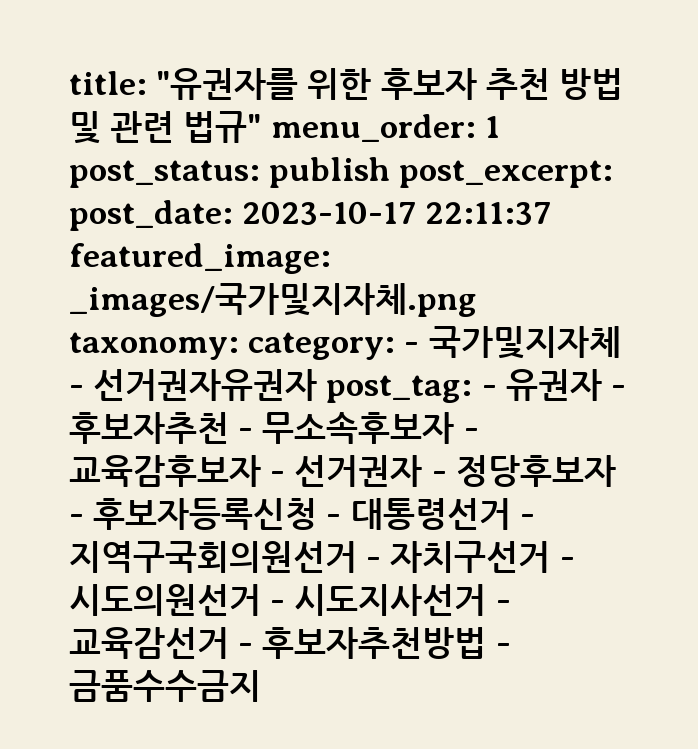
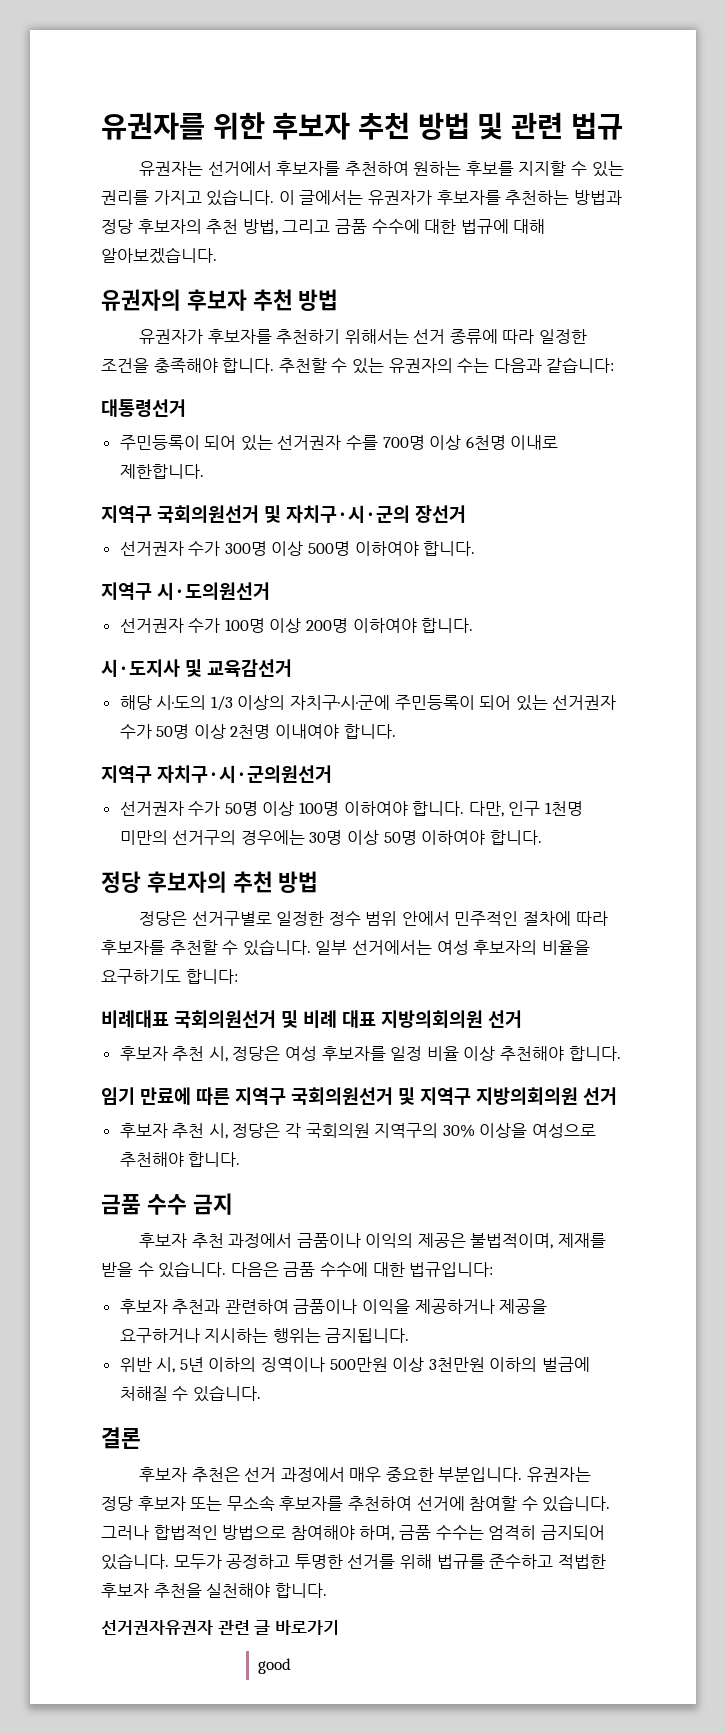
- title: "유권자를 위한 후보자 추천 방법 및 관련 법규" menu_order: 1 post_status: publish post_excerpt: post_date: 2023-10-17 22:11:37 featured_image: _images/국가및지자체.png taxonomy: category: - 국가및지자체 - 선거권자유권자 post_tag: - 유권자 - 후보자추천 - 무소속후보자 - 교육감후보자 - 선거권자 - 정당후보자 - 후보자등록신청 - 대통령선거 - 지역구국회의원선거 - 자치구선거 - 시도의원선거 - 시도지사선거 - 교육감선거 - 후보자추천방법 - 금품수수금지
+ 유권자를 위한 후보자 추천 방법 및 관련 법규
+ 유권자는 선거에서 후보자를 추천하여 원하는 후보를 지지할 수 있는 권리를 가지고 있습니다. 이 글에서는 유권자가 후보자를 추천하는 방법과 정당 후보자의 추천 방법, 그리고 금품 수수에 대한 법규에 대해 알아보겠습니다.
+ 유권자의 후보자 추천 방법
+ 유권자가 후보자를 추천하기 위해서는 선거 종류에 따라 일정한 조건을 충족해야 합니다. 추천할 수 있는 유권자의 수는 다음과 같습니다:
+ 대통령선거
+ 주민등록이 되어 있는 선거권자 수를 700명 이상 6천명 이내로 제한합니다.
+ 지역구 국회의원선거 및 자치구·시·군의 장선거
+ 선거권자 수가 300명 이상 500명 이하여야 합니다.
+ 지역구 시·도의원선거
+ 선거권자 수가 100명 이상 200명 이하여야 합니다.
+ 시·도지사 및 교육감선거
+ 해당 시·도의 1/3 이상의 자치구·시·군에 주민등록이 되어 있는 선거권자 수가 50명 이상 2천명 이내여야 합니다.
+ 지역구 자치구·시·군의원선거
+ 선거권자 수가 50명 이상 100명 이하여야 합니다. 다만, 인구 1천명 미만의 선거구의 경우에는 30명 이상 50명 이하여야 합니다.
+ 정당 후보자의 추천 방법
+ 정당은 선거구별로 일정한 정수 범위 안에서 민주적인 절차에 따라 후보자를 추천할 수 있습니다. 일부 선거에서는 여성 후보자의 비율을 요구하기도 합니다:
+ 비례대표 국회의원선거 및 비례 대표 지방의회의원 선거
+ 후보자 추천 시, 정당은 여성 후보자를 일정 비율 이상 추천해야 합니다.
+ 임기 만료에 따른 지역구 국회의원선거 및 지역구 지방의회의원 선거
+ 후보자 추천 시, 정당은 각 국회의원 지역구의 30% 이상을 여성으로 추천해야 합니다.
+ 금품 수수 금지
+ 후보자 추천 과정에서 금품이나 이익의 제공은 불법적이며, 제재를 받을 수 있습니다. 다음은 금품 수수에 대한 법규입니다:
+ 후보자 추천과 관련하여 금품이나 이익을 제공하거나 제공을 요구하거나 지시하는 행위는 금지됩니다.
+ 위반 시, 5년 이하의 징역이나 500만원 이상 3천만원 이하의 벌금에 처해질 수 있습니다.
+ 결론
+ 후보자 추천은 선거 과정에서 매우 중요한 부분입니다. 유권자는 정당 후보자 또는 무소속 후보자를 추천하여 선거에 참여할 수 있습니다. 그러나 합법적인 방법으로 참여해야 하며, 금품 수수는 엄격히 금지되어 있습니다. 모두가 공정하고 투명한 선거를 위해 법규를 준수하고 적법한 후보자 추천을 실천해야 합니다.
+ 선거권자유권자 관련 글 바로가기
+ good

